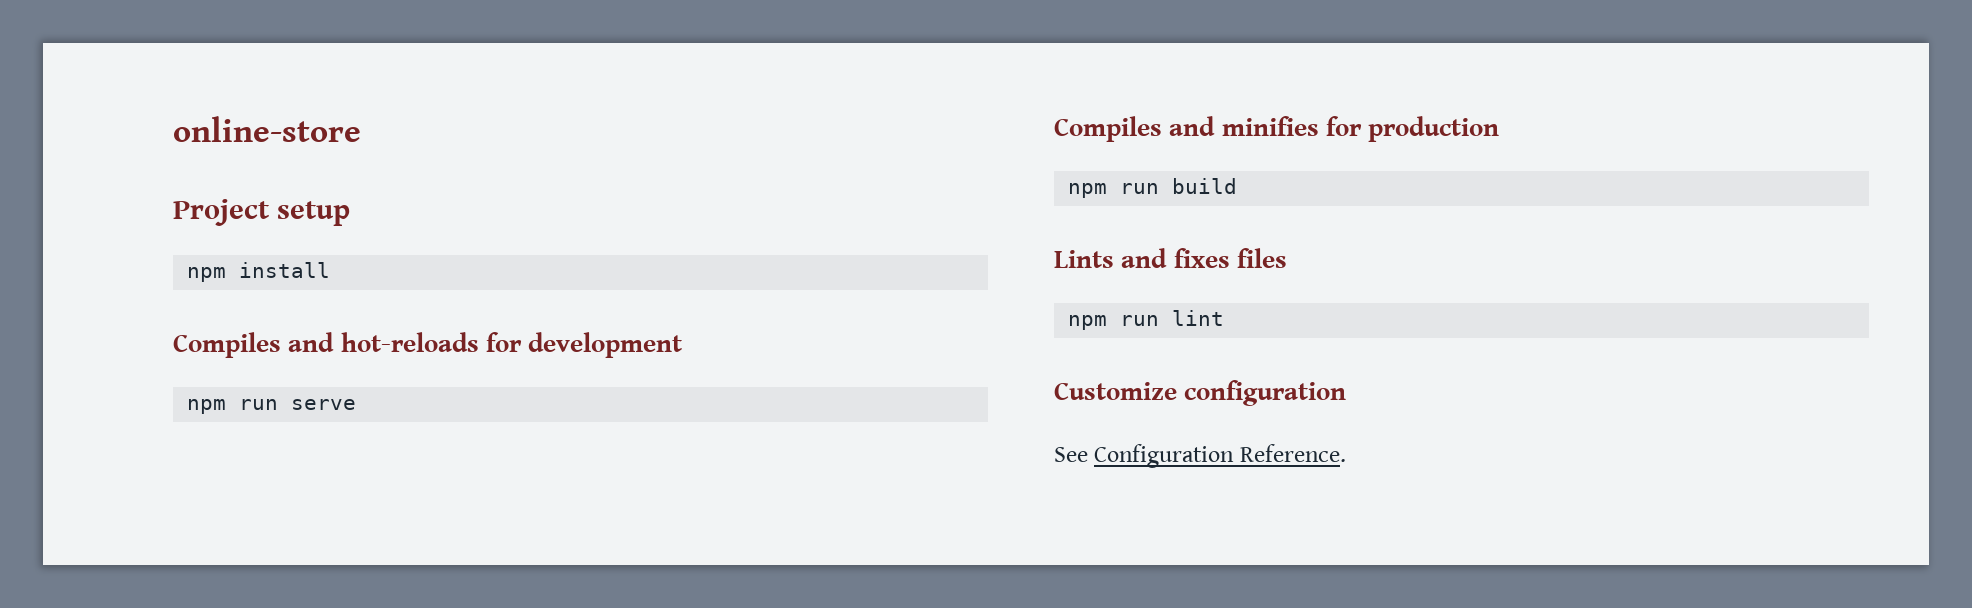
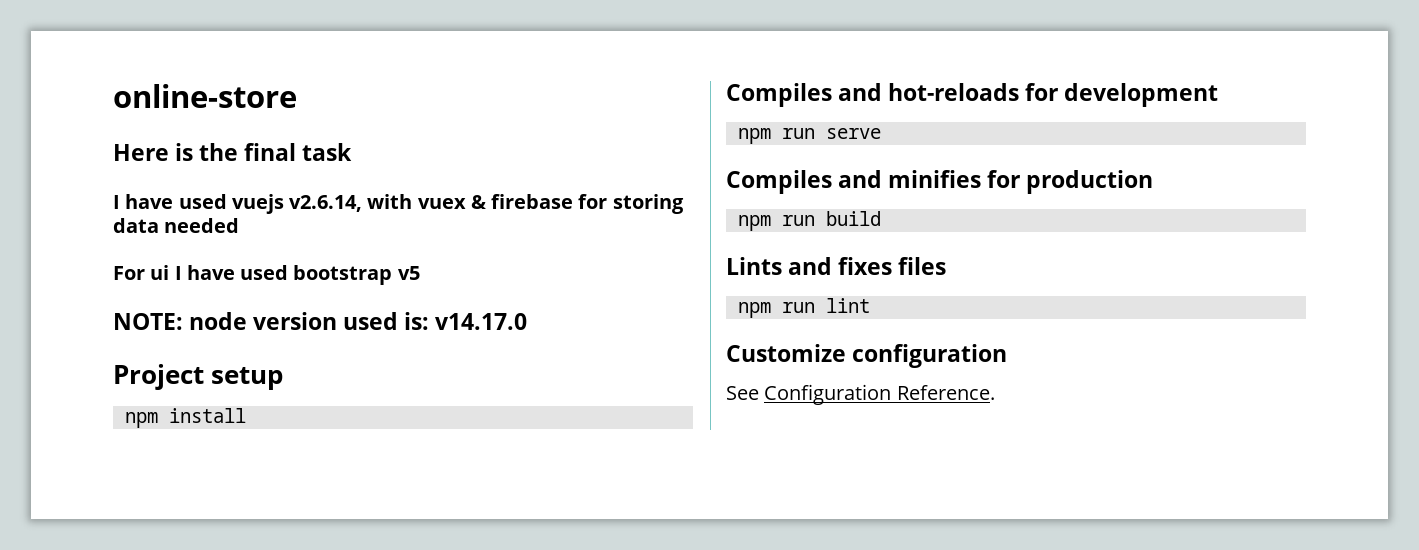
+ Here is the final task
+ I have used vuejs v2.6.14, with vuex & firebase for storing data needed
+ For ui I have used bootstrap v5
+ NOTE: node version used is: v14.17.0

